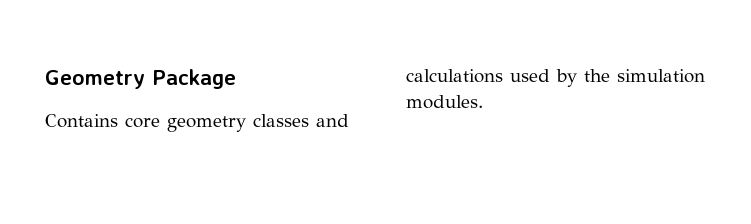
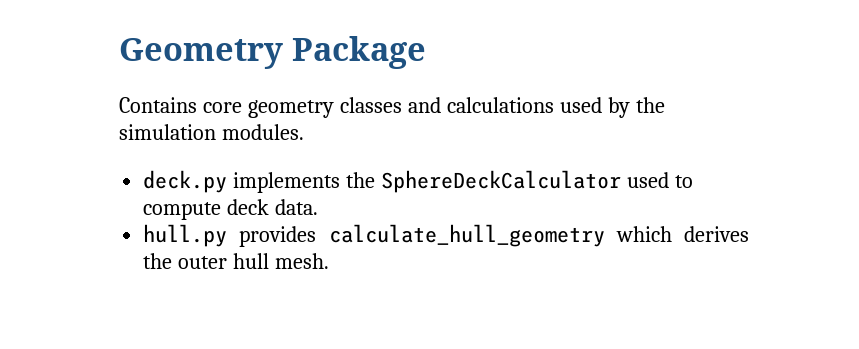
+ deck.py implements the SphereDeckCalculator used to compute deck data.
+ hull.py provides calculate_hull_geometry which derives the outer hull mesh.

